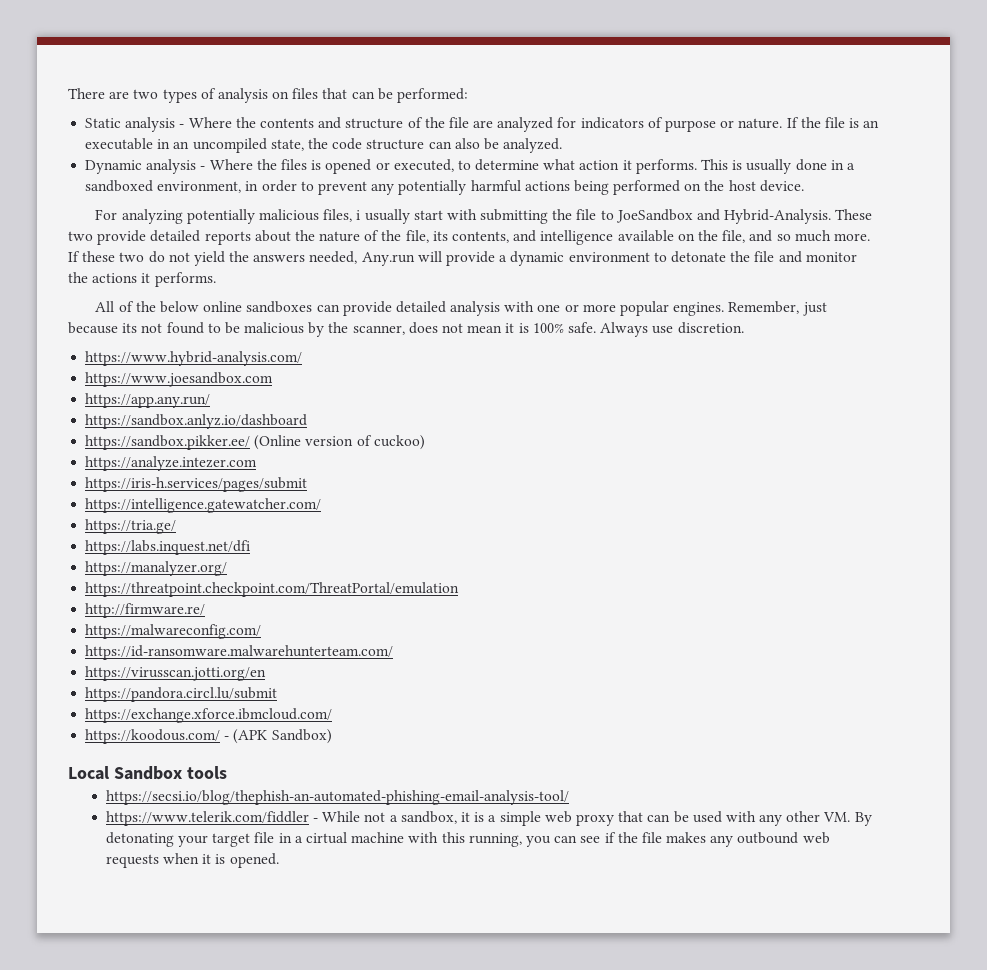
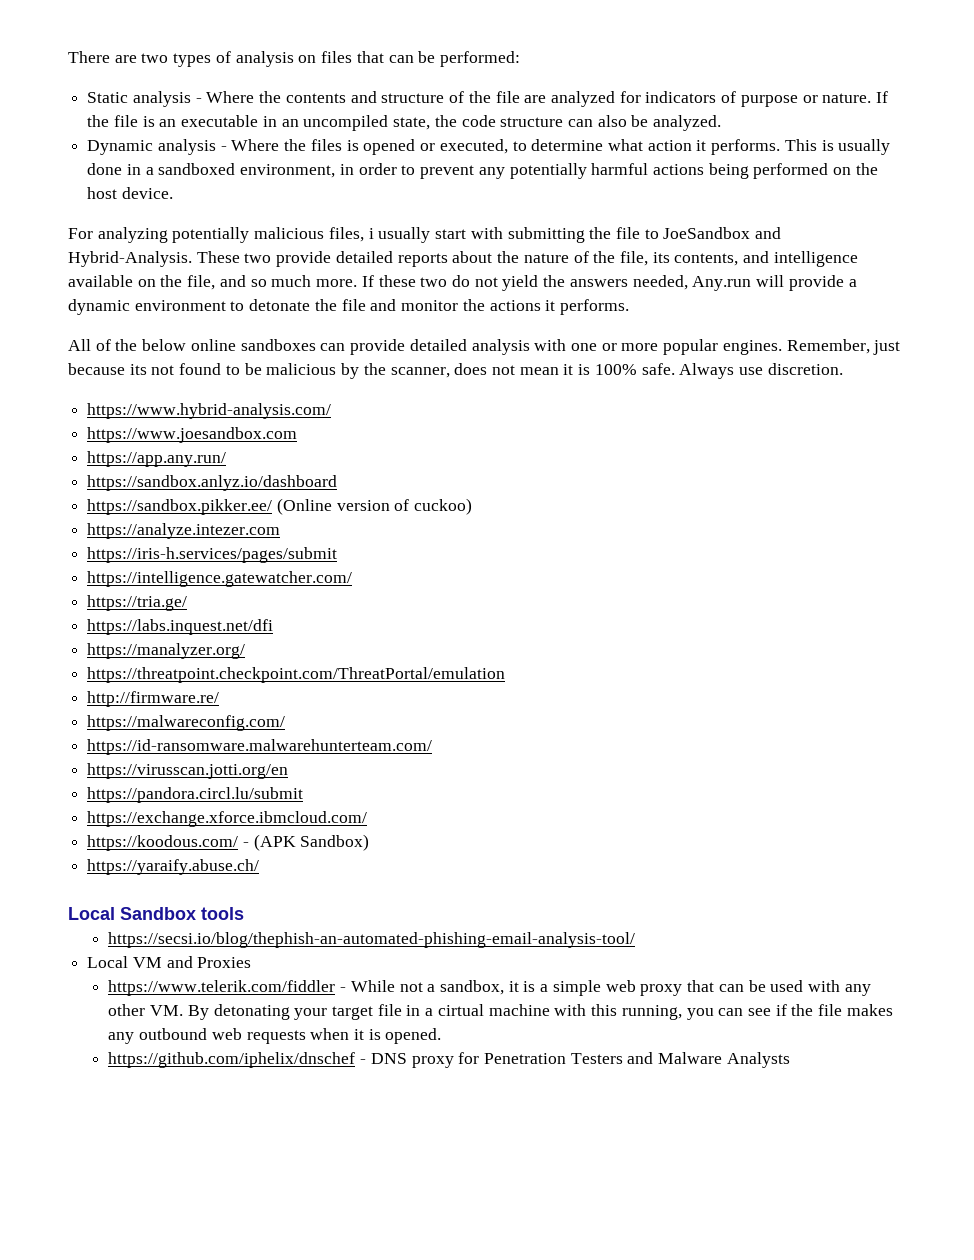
+ https://yaraify.abuse.ch/
+ Local VM and Proxies
+ https://github.com/iphelix/dnschef - DNS proxy for Penetration Testers and Malware Analysts

